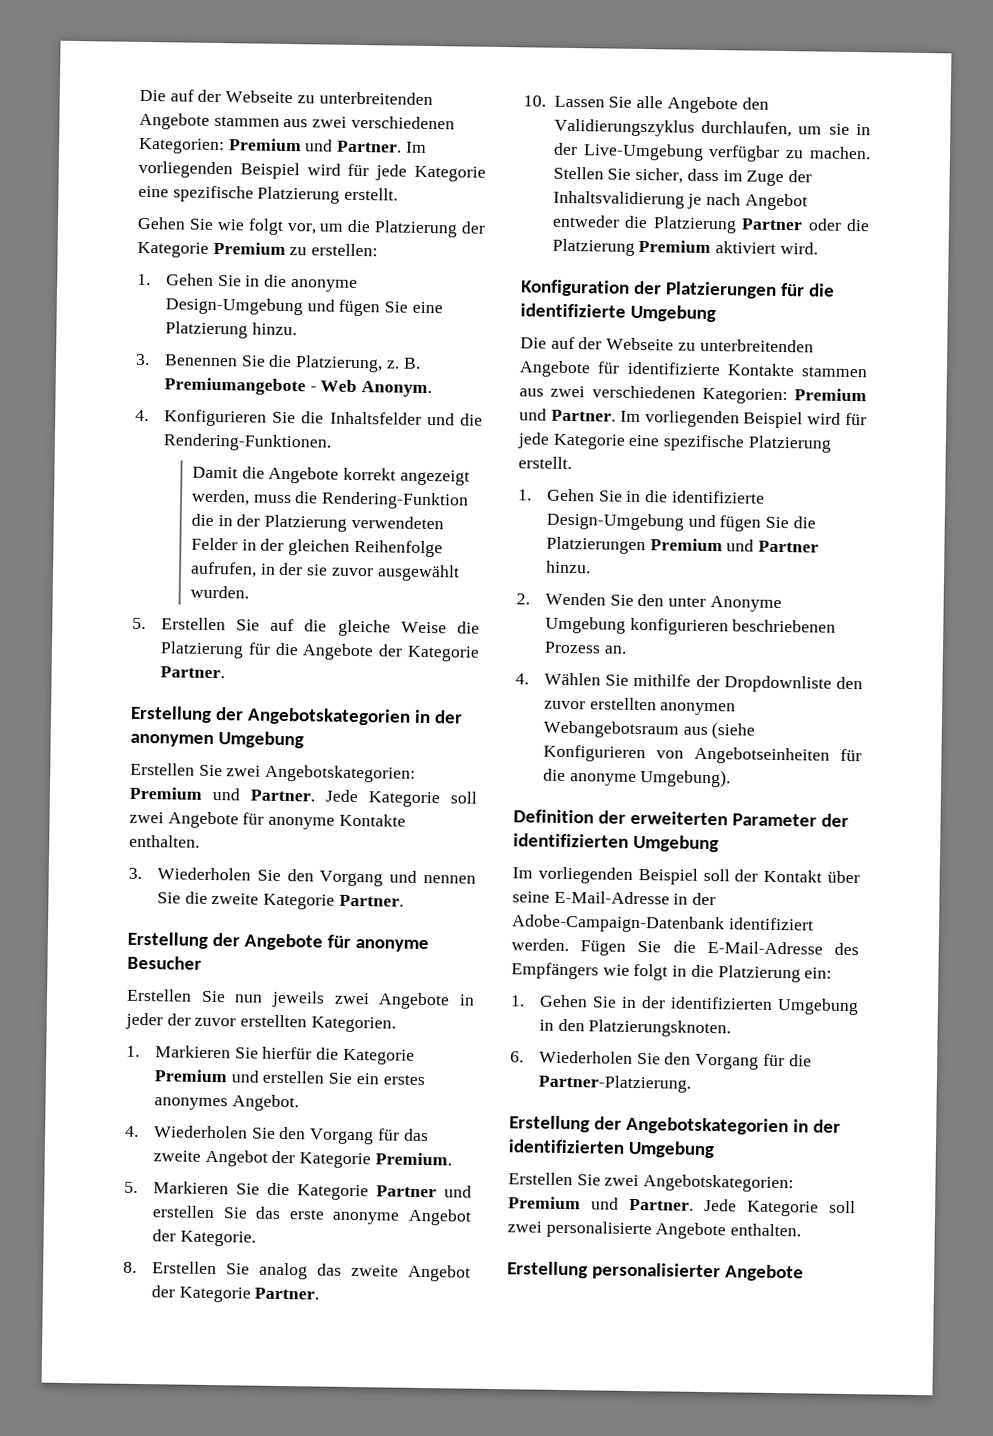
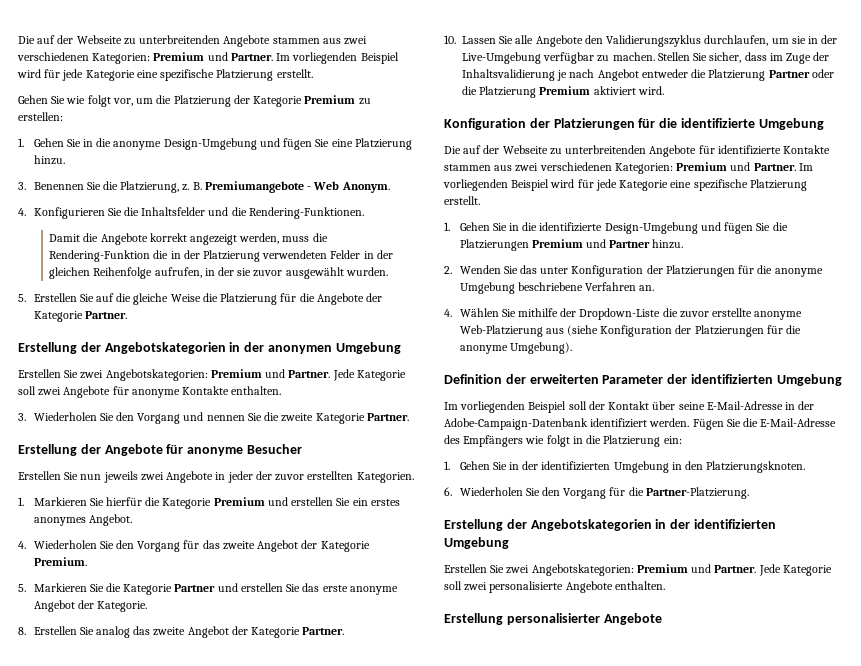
- 2. Wenden Sie den unter Anonyme Umgebung konfigurieren beschriebenen Prozess an.
+ 2. Wenden Sie das unter Konfiguration der Platzierungen für die anonyme Umgebung beschriebene Verfahren an.
- 4. Wählen Sie mithilfe der Dropdownliste den zuvor erstellten anonymen Webangebotsraum aus (siehe Konfigurieren von Angebotseinheiten für die anonyme Umgebung).
+ 4. Wählen Sie mithilfe der Dropdown-Liste die zuvor erstellte anonyme Web-Platzierung aus (siehe Konfiguration der Platzierungen für die anonyme Umgebung).

